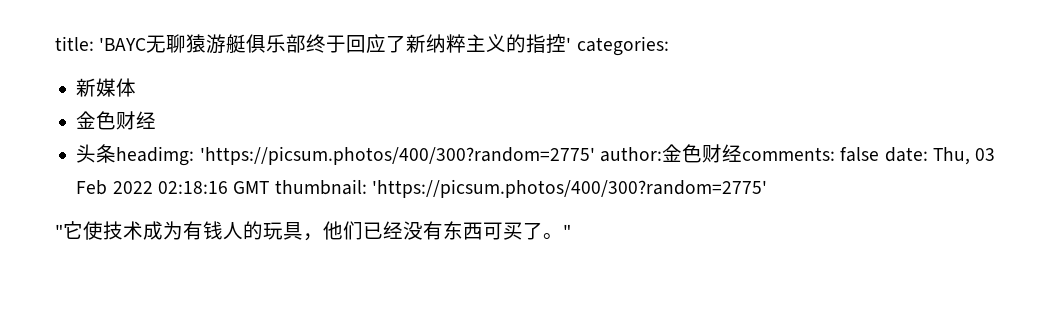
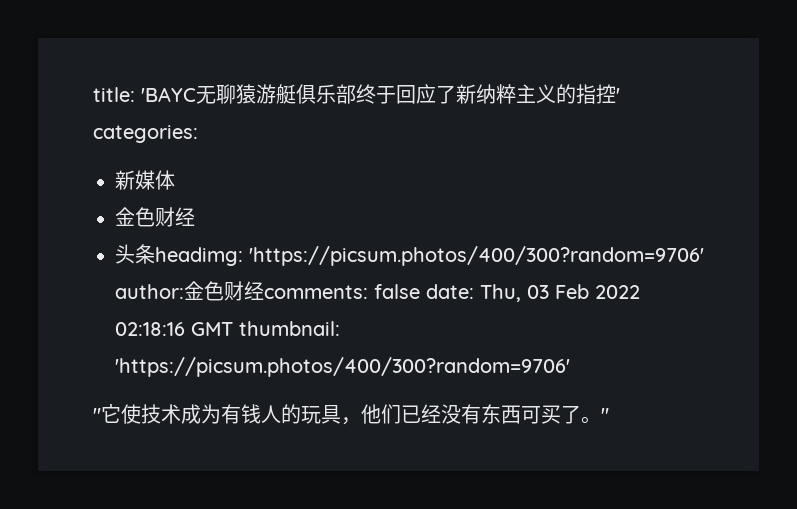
- 头条headimg: 'https://picsum.photos/400/300?random=2775' author:金色财经comments: false date: Thu, 03 Feb 2022 02:18:16 GMT thumbnail: 'https://picsum.photos/400/300?random=2775'
+ 头条headimg: 'https://picsum.photos/400/300?random=9706' author:金色财经comments: false date: Thu, 03 Feb 2022 02:18:16 GMT thumbnail: 'https://picsum.photos/400/300?random=9706'

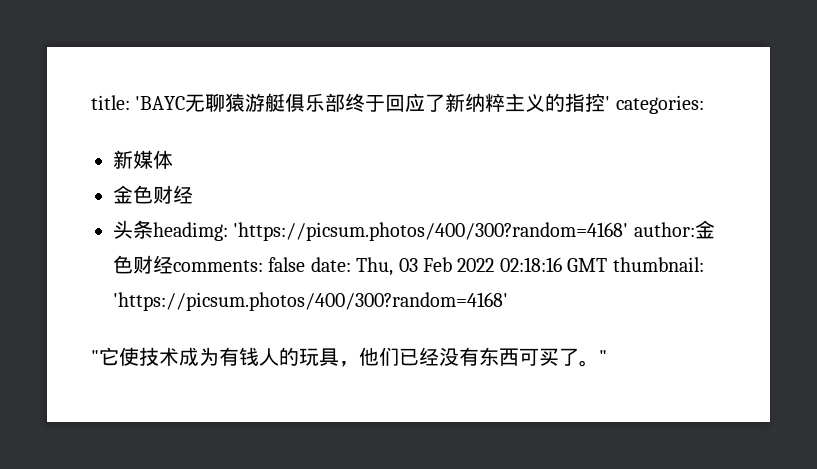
- 头条headimg: 'https://picsum.photos/400/300?random=9706' author:金色财经comments: false date: Thu, 03 Feb 2022 02:18:16 GMT thumbnail: 'https://picsum.photos/400/300?random=9706'
+ 头条headimg: 'https://picsum.photos/400/300?random=4168' author:金色财经comments: false date: Thu, 03 Feb 2022 02:18:16 GMT thumbnail: 'https://picsum.photos/400/300?random=4168'

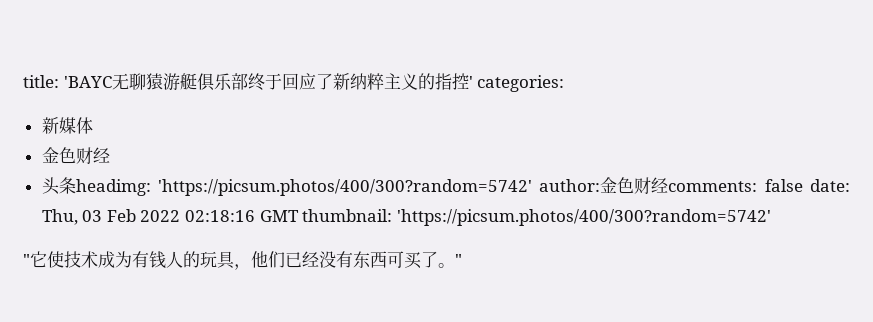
- 头条headimg: 'https://picsum.photos/400/300?random=4168' author:金色财经comments: false date: Thu, 03 Feb 2022 02:18:16 GMT thumbnail: 'https://picsum.photos/400/300?random=4168'
+ 头条headimg: 'https://picsum.photos/400/300?random=5742' author:金色财经comments: false date: Thu, 03 Feb 2022 02:18:16 GMT thumbnail: 'https://picsum.photos/400/300?random=5742'

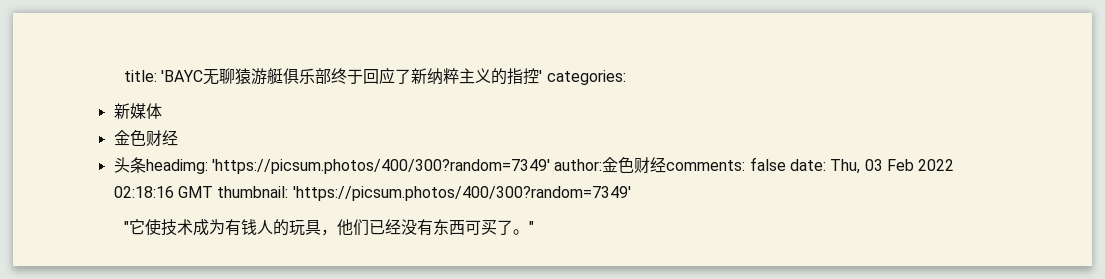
- 头条headimg: 'https://picsum.photos/400/300?random=5742' author:金色财经comments: false date: Thu, 03 Feb 2022 02:18:16 GMT thumbnail: 'https://picsum.photos/400/300?random=5742'
+ 头条headimg: 'https://picsum.photos/400/300?random=7349' author:金色财经comments: false date: Thu, 03 Feb 2022 02:18:16 GMT thumbnail: 'https://picsum.photos/400/300?random=7349'

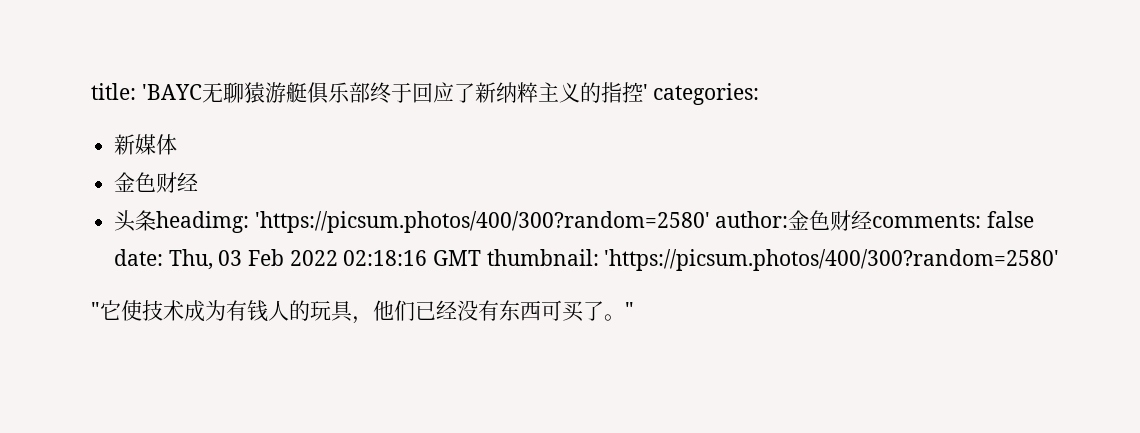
- 头条headimg: 'https://picsum.photos/400/300?random=7349' author:金色财经comments: false date: Thu, 03 Feb 2022 02:18:16 GMT thumbnail: 'https://picsum.photos/400/300?random=7349'
+ 头条headimg: 'https://picsum.photos/400/300?random=2580' author:金色财经comments: false date: Thu, 03 Feb 2022 02:18:16 GMT thumbnail: 'https://picsum.photos/400/300?random=2580'

